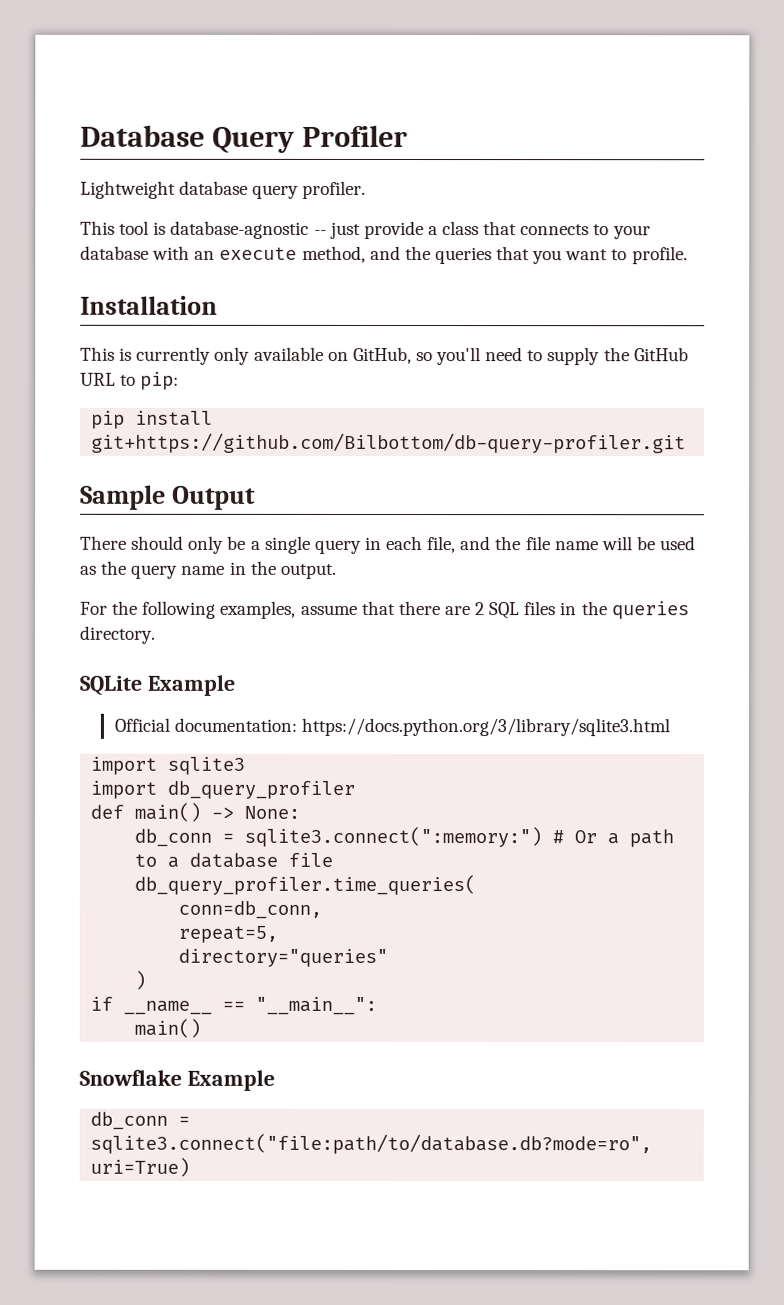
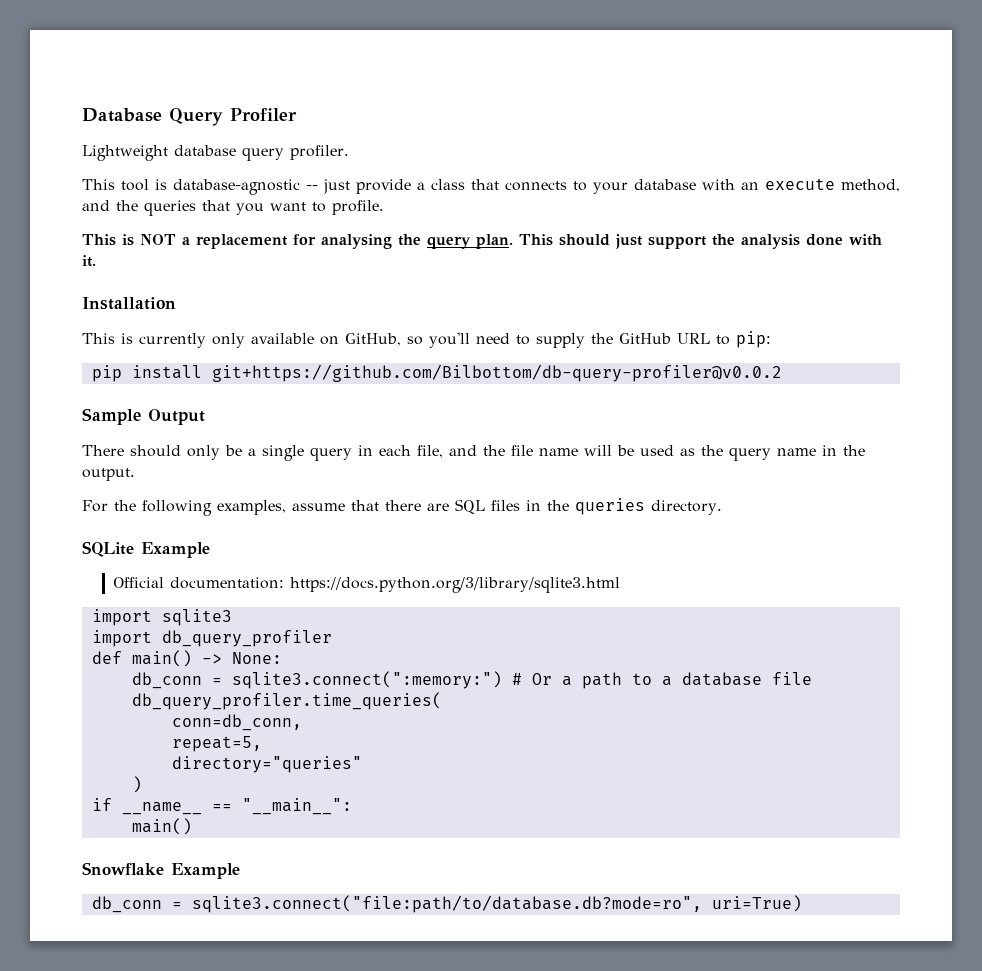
+ This is NOT a replacement for analysing the query plan. This should just support the analysis done with it.
- pip install git+https://github.com/Bilbottom/db-query-profiler.git
+ pip install git+https://github.com/Bilbottom/db-query-profiler@v0.0.2
- For the following examples, assume that there are 2 SQL files in the queries directory.
+ For the following examples, assume that there are SQL files in the queries directory.

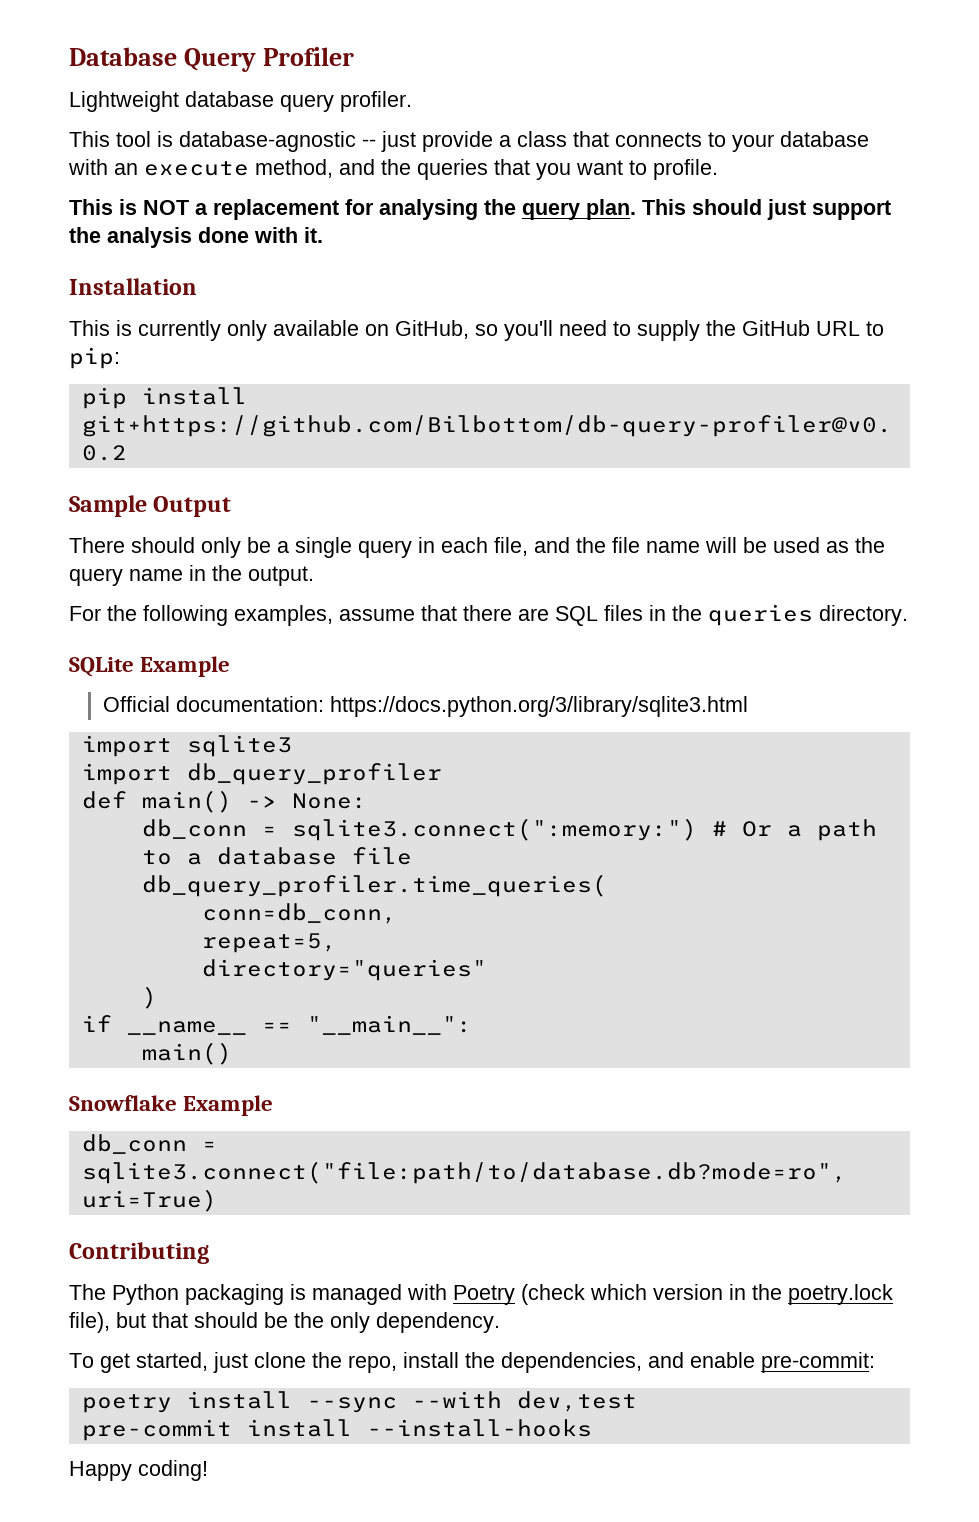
+ Contributing
+ The Python packaging is managed with Poetry (check which version in the poetry.lock file), but that should be the only dependency.
+ To get started, just clone the repo, install the dependencies, and enable pre-commit:
+ poetry install --sync --with dev,test
+ pre-commit install --install-hooks
+ Happy coding!

